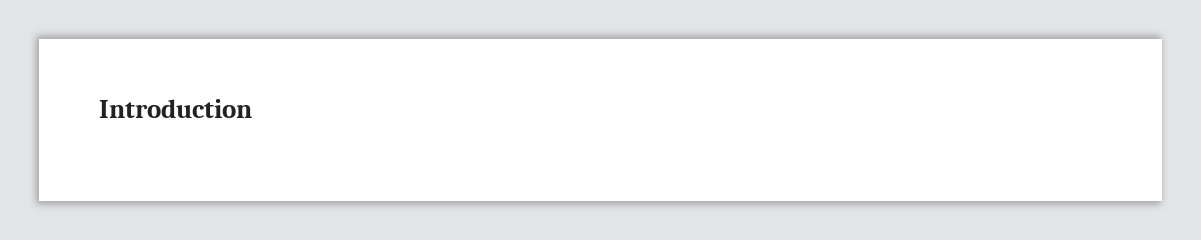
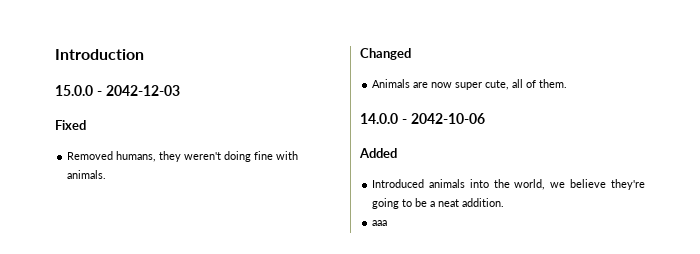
+ 15.0.0 - 2042-12-03
+ Fixed
+ Removed humans, they weren't doing fine with animals.
+ Changed
+ Animals are now super cute, all of them.
+ 14.0.0 - 2042-10-06
+ Added
+ Introduced animals into the world, we believe they're going to be a neat addition.
+ aaa

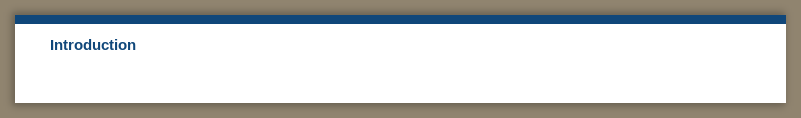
- 15.0.0 - 2042-12-03
- Fixed
- Removed humans, they weren't doing fine with animals.
- Changed
- Animals are now super cute, all of them.
- 14.0.0 - 2042-10-06
- Added
- Introduced animals into the world, we believe they're going to be a neat addition.
- aaa

